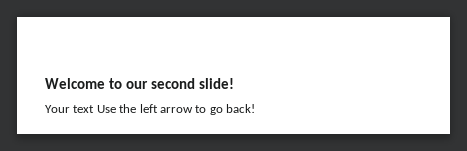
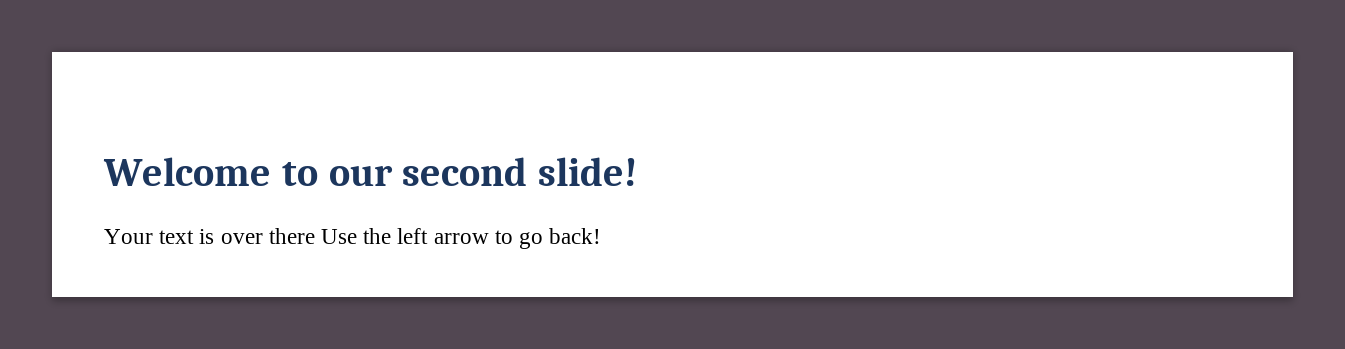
- Your text Use the left arrow to go back!
+ Your text is over there Use the left arrow to go back!

